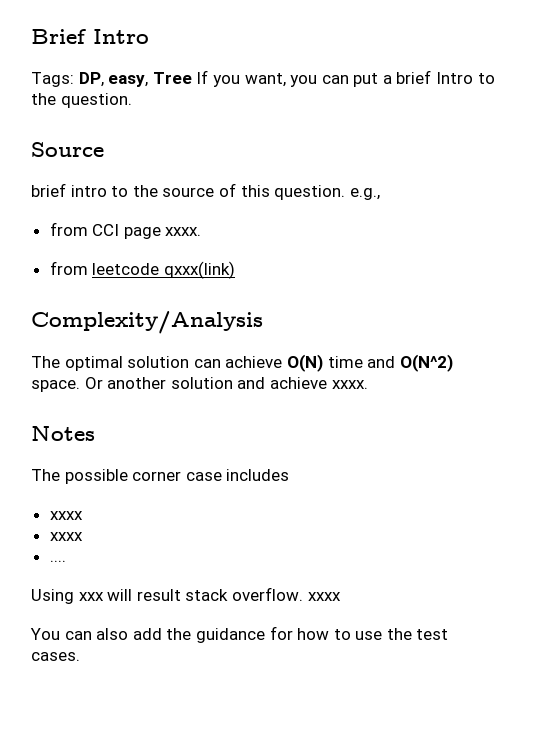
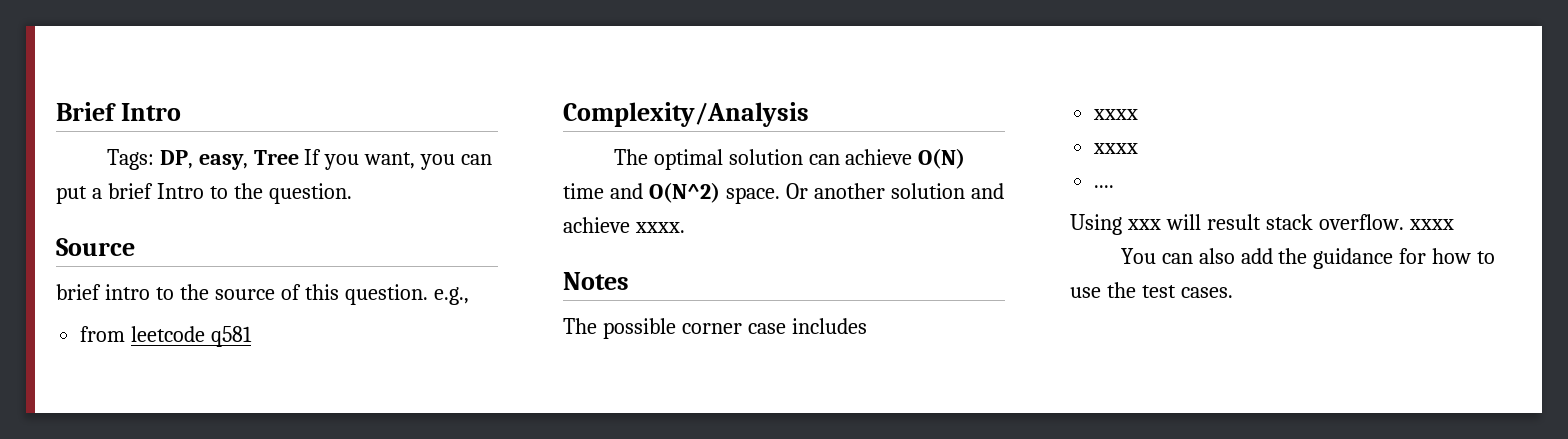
- from CCI page xxxx.
- from leetcode qxxx(link)
+ from leetcode q581

